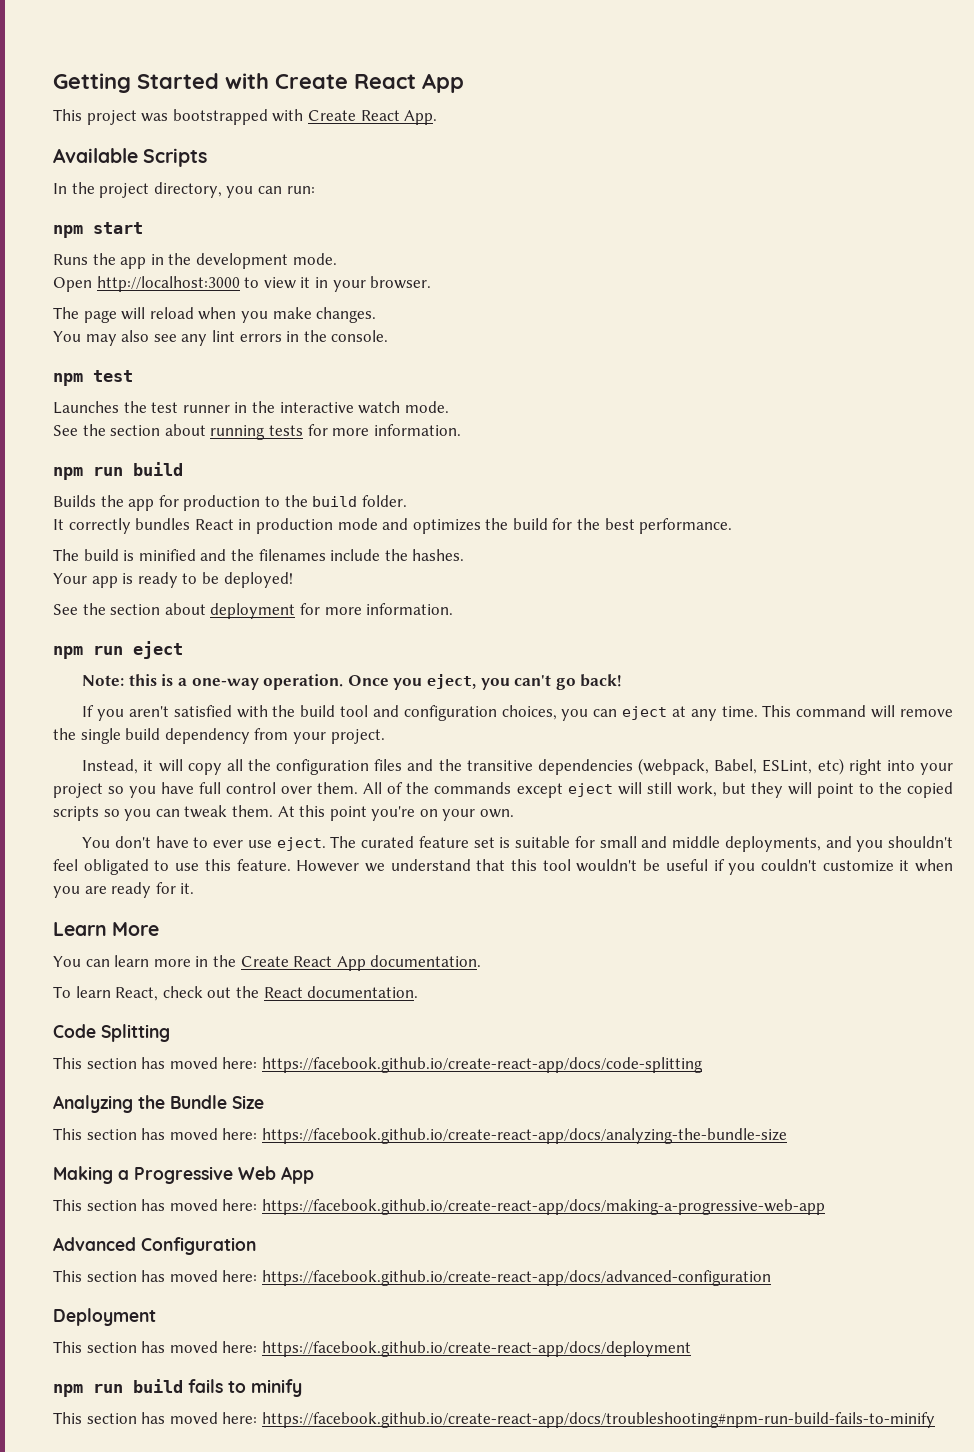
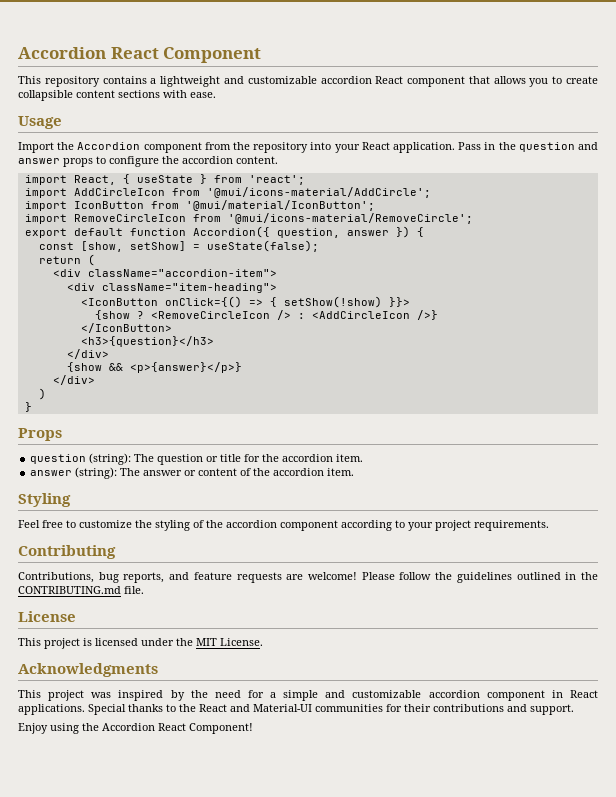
- Getting Started with Create React App
- This project was bootstrapped with Create React App.
- Available Scripts
- In the project directory, you can run:
- npm start
- Runs the app in the development mode.
- Open http://localhost:3000 to view it in your browser.
- The page will reload when you make changes.
- You may also see any lint errors in the console.
- npm test
- Launches the test runner in the interactive watch mode.
- See the section about running tests for more information.
- npm run build
- Builds the app for production to the build folder.
- It correctly bundles React in production mode and optimizes the build for the best performance.
- The build is minified and the filenames include the hashes.
- Your app is ready to be deployed!
- See the section about deployment for more information.
- npm run eject
- Note: this is a one-way operation. Once you eject, you can't go back!
- If you aren't satisfied with the build tool and configuration choices, you can eject at any time. This command will remove the single build dependency from your project.
- Instead, it will copy all the configuration files and the transitive dependencies (webpack, Babel, ESLint, etc) right into your project so you have full control over them. All of the commands except eject will still work, but they will point to the copied scripts so you can tweak them. At this point you're on your own.
- You don't have to ever use eject. The curated feature set is suitable for small and middle deployments, and you shouldn't feel obligated to use this feature. However we understand that this tool wouldn't be useful if you couldn't customize it when you are ready for it.
- Learn More
- You can learn more in the Create React App documentation.
- To learn React, check out the React documentation.
- Code Splitting
- This section has moved here: https://facebook.github.io/create-react-app/docs/code-splitting
- Analyzing the Bundle Size
- This section has moved here: https://facebook.github.io/create-react-app/docs/analyzing-the-bundle-size
- Making a Progressive Web App
- This section has moved here: https://facebook.github.io/create-react-app/docs/making-a-progressive-web-app
- Advanced Configuration
- This section has moved here: https://facebook.github.io/create-react-app/docs/advanced-configuration
- Deployment
- This section has moved here: https://facebook.github.io/create-react-app/docs/deployment
- npm run build fails to minify
- This section has moved here: https://facebook.github.io/create-react-app/docs/troubleshooting#npm-run-build-fails-to-minify
+ Accordion React Component
+ This repository contains a lightweight and customizable accordion React component that allows you to create collapsible content sections with ease.
+ Usage
+ Import the Accordion component from the repository into your React application. Pass in the question and answer props to configure the accordion content.
+ import React, { useState } from 'react';
+ import AddCircleIcon from '@mui/icons-material/AddCircle';
+ import IconButton from '@mui/material/IconButton';
+ import RemoveCircleIcon from '@mui/icons-material/RemoveCircle';
+ export default function Accordion({ question, answer }) {
+ const [show, setShow] = useState(false);
+ return (
+ <div className="accordion-item">
+ <div className="item-heading">
+ <IconButton onClick={() => { setShow(!show) }}>
+ {show ? <RemoveCircleIcon /> : <AddCircleIcon />}
+ </IconButton>
+ <h3>{question}</h3>
+ </div>
+ {show && <p>{answer}</p>}
+ </div>
+ )
+ }
+ Props
+ question (string): The question or title for the accordion item.
+ answer (string): The answer or content of the accordion item.
+ Styling
+ Feel free to customize the styling of the accordion component according to your project requirements.
+ Contributing
+ Contributions, bug reports, and feature requests are welcome! Please follow the guidelines outlined in the CONTRIBUTING.md file.
+ License
+ This project is licensed under the MIT License.
+ Acknowledgments
+ This project was inspired by the need for a simple and customizable accordion component in React applications. Special thanks to the React and Material-UI communities for their contributions and support.
+ Enjoy using the Accordion React Component!

